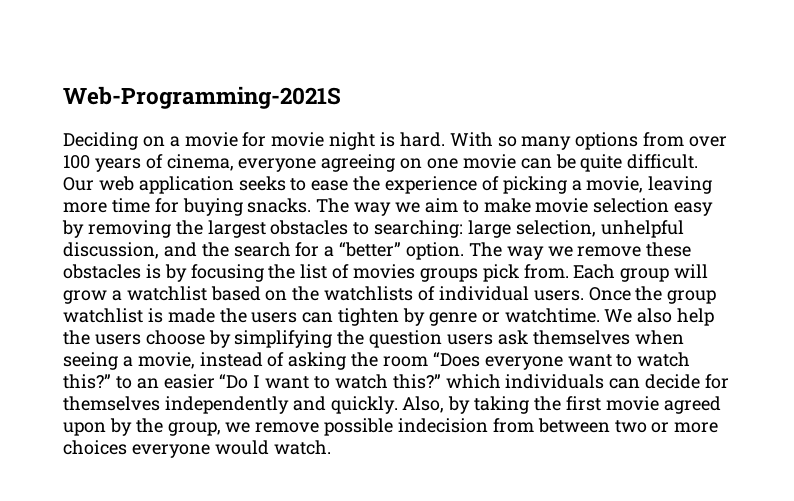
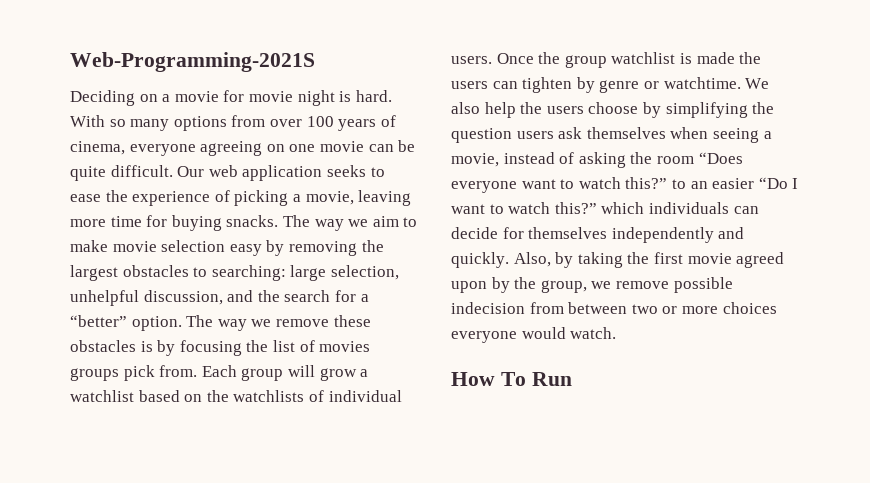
+ How To Run

